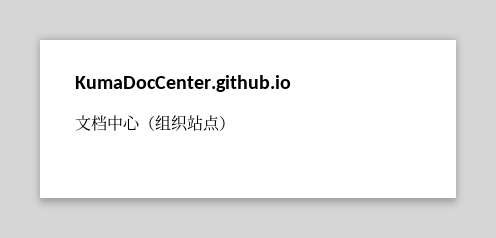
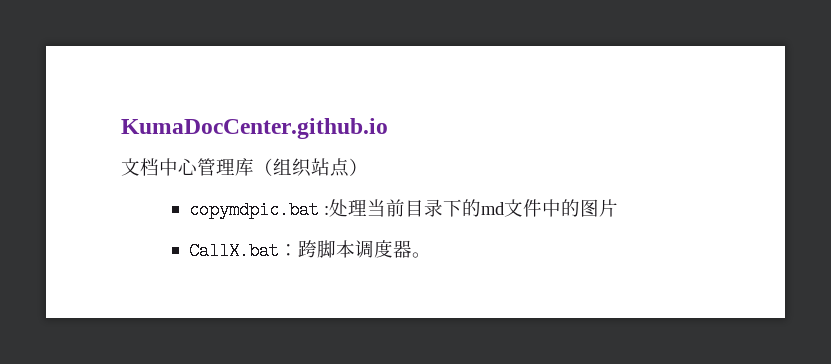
- 文档中心（组织站点）
+ 文档中心管理库（组织站点）
+ copymdpic.bat :处理当前目录下的md文件中的图片
+ CallX.bat：跨脚本调度器。

